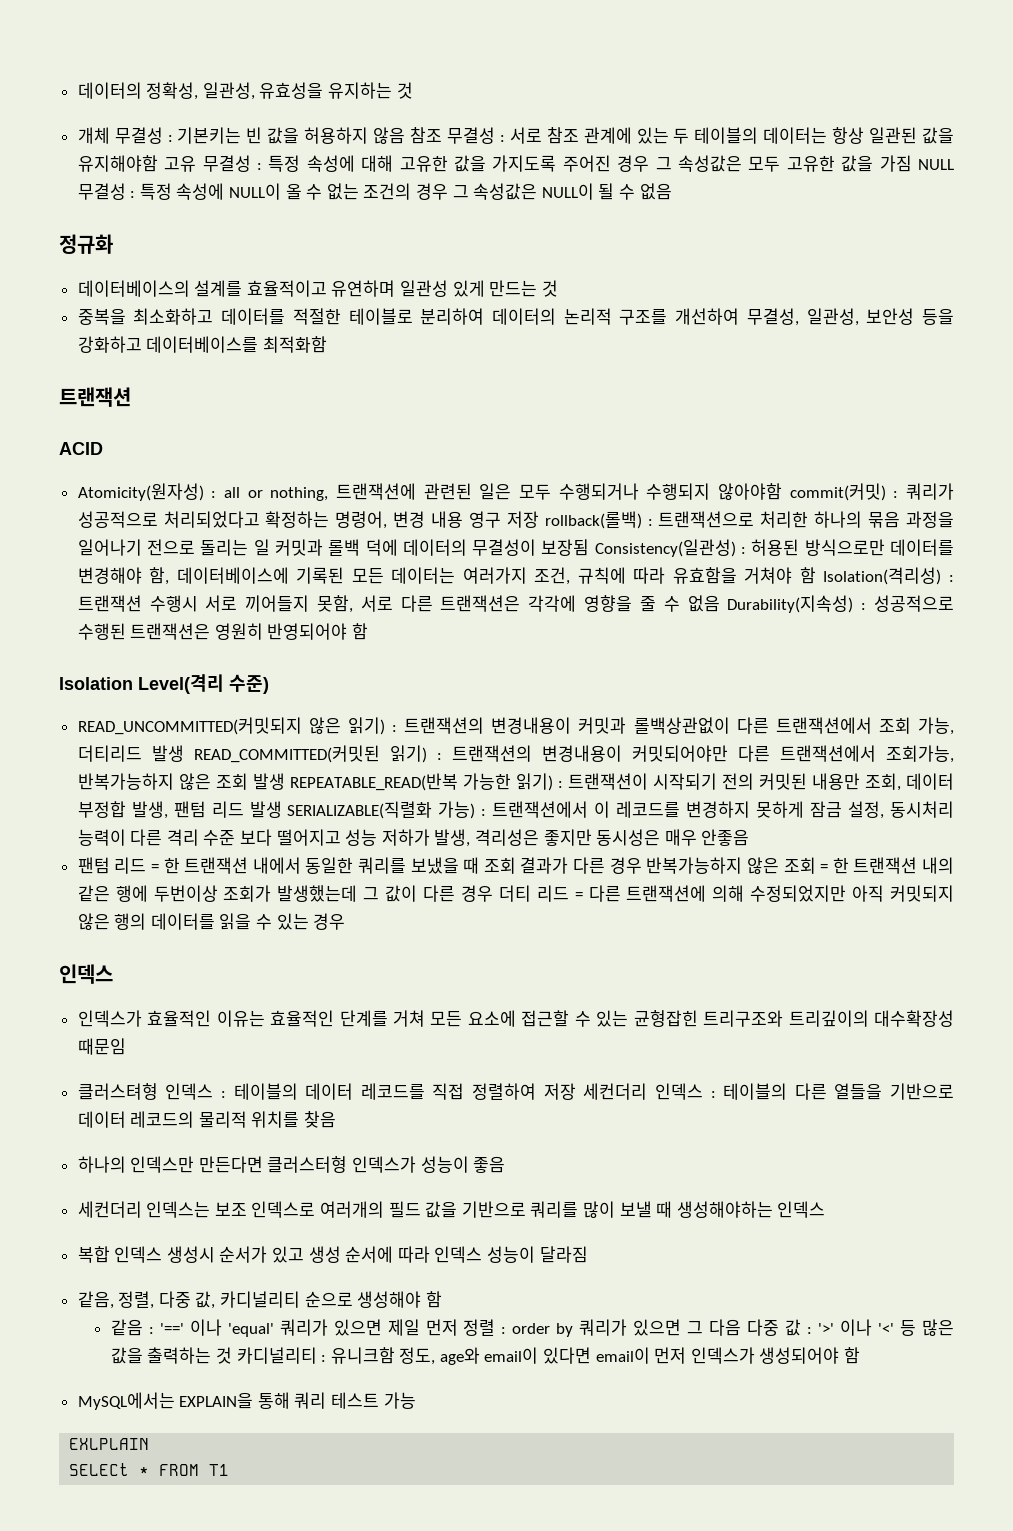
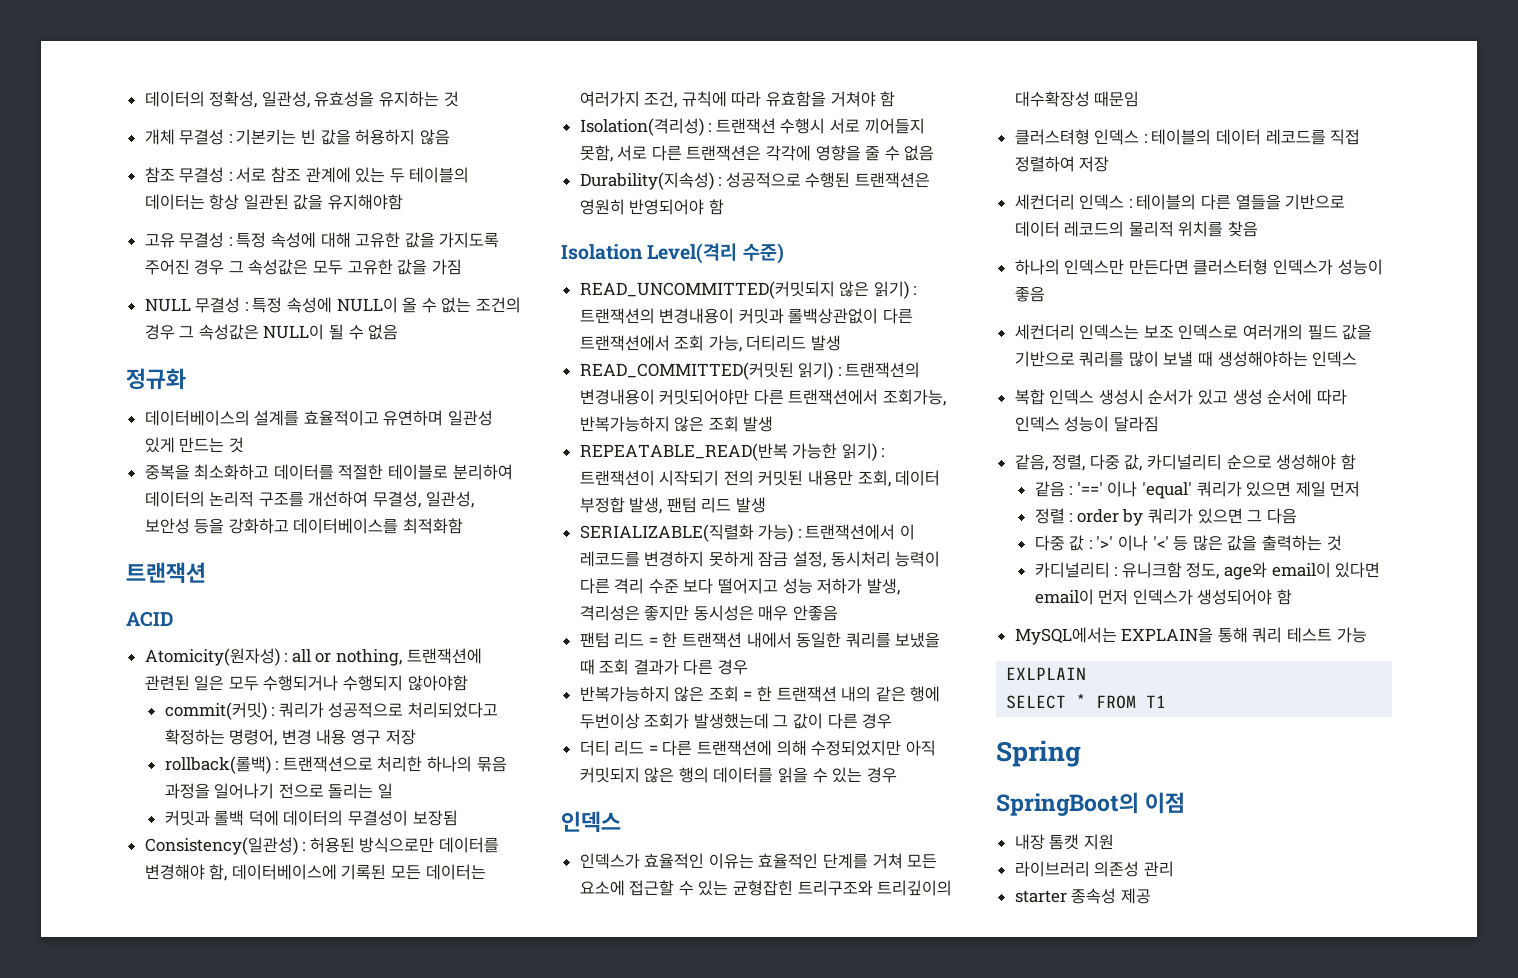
- 개체 무결성 : 기본키는 빈 값을 허용하지 않음 참조 무결성 : 서로 참조 관계에 있는 두 테이블의 데이터는 항상 일관된 값을 유지해야함 고유 무결성 : 특정 속성에 대해 고유한 값을 가지도록 주어진 경우 그 속성값은 모두 고유한 값을 가짐 NULL 무결성 : 특정 속성에 NULL이 올 수 없는 조건의 경우 그 속성값은 NULL이 될 수 없음
+ 개체 무결성 : 기본키는 빈 값을 허용하지 않음
+ 참조 무결성 : 서로 참조 관계에 있는 두 테이블의 데이터는 항상 일관된 값을 유지해야함
+ 고유 무결성 : 특정 속성에 대해 고유한 값을 가지도록 주어진 경우 그 속성값은 모두 고유한 값을 가짐
+ NULL 무결성 : 특정 속성에 NULL이 올 수 없는 조건의 경우 그 속성값은 NULL이 될 수 없음
- all or nothing, 트랜잭션에 관련된 일은 모두 수행되거나 수행되지 않아야함 commit(커밋) :
+ all or nothing, 트랜잭션에 관련된 일은 모두 수행되거나 수행되지 않아야함
+ commit(커밋) :
- 쿼리가 성공적으로 처리되었다고 확정하는 명령어, 변경 내용 영구 저장 rollback(롤백) :
+ 쿼리가 성공적으로 처리되었다고 확정하는 명령어, 변경 내용 영구 저장
+ rollback(롤백) :
- 트랜잭션으로 처리한 하나의 묶음 과정을 일어나기 전으로 돌리는 일 커밋과 롤백 덕에 데이터의 무결성이 보장됨 Consistency(일관성) :
+ 트랜잭션으로 처리한 하나의 묶음 과정을 일어나기 전으로 돌리는 일
+ 커밋과 롤백 덕에 데이터의 무결성이 보장됨
+ Consistency(일관성) :
- 허용된 방식으로만 데이터를 변경해야 함, 데이터베이스에 기록된 모든 데이터는 여러가지 조건, 규칙에 따라 유효함을 거쳐야 함 Isolation(격리성) :
+ 허용된 방식으로만 데이터를 변경해야 함, 데이터베이스에 기록된 모든 데이터는 여러가지 조건, 규칙에 따라 유효함을 거쳐야 함
+ Isolation(격리성) :
- 트랜잭션 수행시 서로 끼어들지 못함, 서로 다른 트랜잭션은 각각에 영향을 줄 수 없음 Durability(지속성) :
+ 트랜잭션 수행시 서로 끼어들지 못함, 서로 다른 트랜잭션은 각각에 영향을 줄 수 없음
+ Durability(지속성) :
- 트랜잭션의 변경내용이 커밋과 롤백상관없이 다른 트랜잭션에서 조회 가능, 더티리드 발생 READ_COMMITTED(커밋된 읽기) :
+ 트랜잭션의 변경내용이 커밋과 롤백상관없이 다른 트랜잭션에서 조회 가능, 더티리드 발생
+ READ_COMMITTED(커밋된 읽기) :
- 트랜잭션의 변경내용이 커밋되어야만 다른 트랜잭션에서 조회가능, 반복가능하지 않은 조회 발생 REPEATABLE_READ(반복 가능한 읽기) :
+ 트랜잭션의 변경내용이 커밋되어야만 다른 트랜잭션에서 조회가능, 반복가능하지 않은 조회 발생
+ REPEATABLE_READ(반복 가능한 읽기) :
- 트랜잭션이 시작되기 전의 커밋된 내용만 조회, 데이터 부정합 발생, 팬텀 리드 발생 SERIALIZABLE(직렬화 가능) :
+ 트랜잭션이 시작되기 전의 커밋된 내용만 조회, 데이터 부정합 발생, 팬텀 리드 발생
+ SERIALIZABLE(직렬화 가능) :
- 팬텀 리드 = 한 트랜잭션 내에서 동일한 쿼리를 보냈을 때 조회 결과가 다른 경우 반복가능하지 않은 조회 = 한 트랜잭션 내의 같은 행에 두번이상 조회가 발생했는데 그 값이 다른 경우 더티 리드 = 다른 트랜잭션에 의해 수정되었지만 아직 커밋되지 않은 행의 데이터를 읽을 수 있는 경우
+ 팬텀 리드 = 한 트랜잭션 내에서 동일한 쿼리를 보냈을 때 조회 결과가 다른 경우
+ 반복가능하지 않은 조회 = 한 트랜잭션 내의 같은 행에 두번이상 조회가 발생했는데 그 값이 다른 경우
+ 더티 리드 = 다른 트랜잭션에 의해 수정되었지만 아직 커밋되지 않은 행의 데이터를 읽을 수 있는 경우
- 클러스텨형 인덱스 : 테이블의 데이터 레코드를 직접 정렬하여 저장 세컨더리 인덱스 : 테이블의 다른 열들을 기반으로 데이터 레코드의 물리적 위치를 찾음
+ 클러스텨형 인덱스 : 테이블의 데이터 레코드를 직접 정렬하여 저장
+ 세컨더리 인덱스 : 테이블의 다른 열들을 기반으로 데이터 레코드의 물리적 위치를 찾음
- 같음 : '==' 이나 'equal' 쿼리가 있으면 제일 먼저 정렬 : order by 쿼리가 있으면 그 다음 다중 값 : '>' 이나 '<' 등 많은 값을 출력하는 것 카디널리티 : 유니크함 정도, age와 email이 있다면 email이 먼저 인덱스가 생성되어야 함
+ 같음 : '==' 이나 'equal' 쿼리가 있으면 제일 먼저
+ 정렬 : order by 쿼리가 있으면 그 다음
+ 다중 값 : '>' 이나 '<' 등 많은 값을 출력하는 것
+ 카디널리티 : 유니크함 정도, age와 email이 있다면 email이 먼저 인덱스가 생성되어야 함
- SELECt * FROM T1
+ SELECT * FROM T1
+ Spring
+ SpringBoot의 이점
+ 내장 톰캣 지원
+ 라이브러리 의존성 관리
+ starter 종속성 제공

